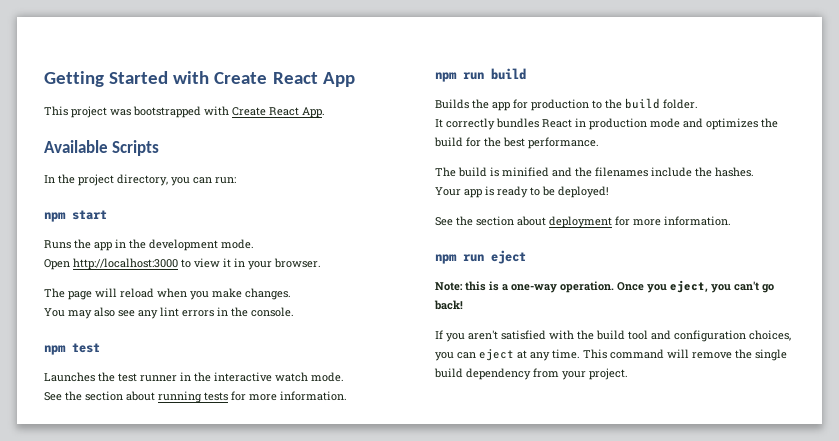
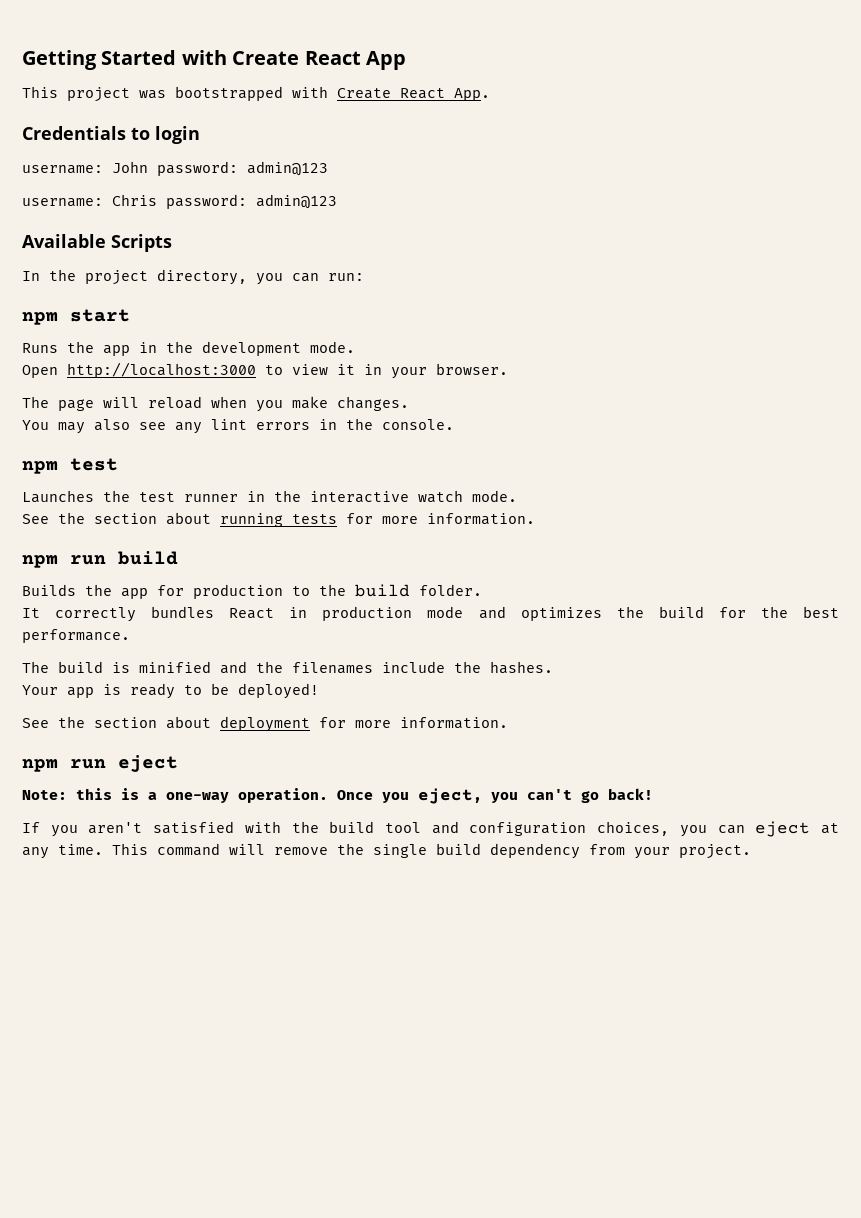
+ Credentials to login
+ username: John password: admin@123
+ username: Chris password: admin@123

